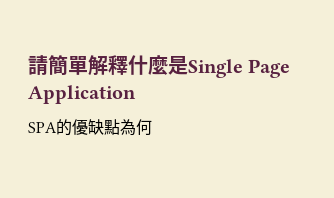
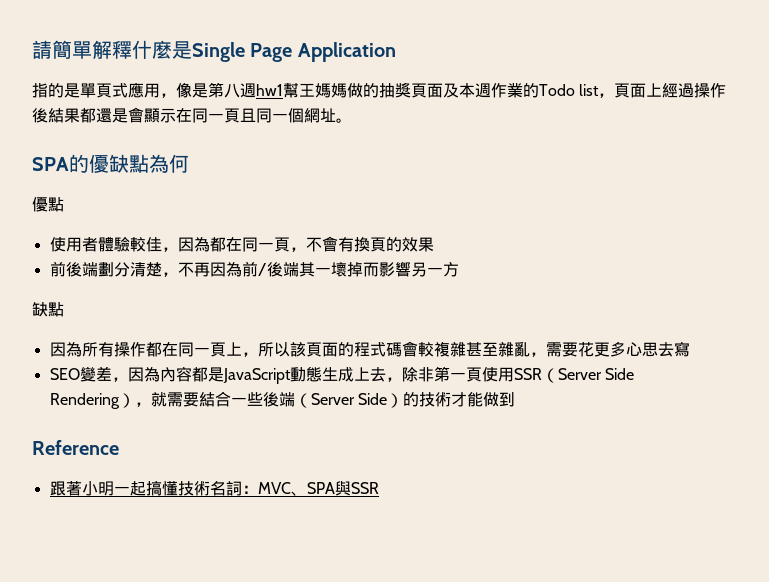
+ 指的是單頁式應用，像是第八週hw1幫王媽媽做的抽獎頁面及本週作業的Todo list，頁面上經過操作後結果都還是會顯示在同一頁且同一個網址。
  SPA的優缺點為何
+ 優點
+ 使用者體驗較佳，因為都在同一頁，不會有換頁的效果
+ 前後端劃分清楚，不再因為前/後端其一壞掉而影響另一方
+ 缺點
+ 因為所有操作都在同一頁上，所以該頁面的程式碼會較複雜甚至雜亂，需要花更多心思去寫
+ SEO變差，因為內容都是JavaScript動態生成上去，除非第一頁使用SSR（Server Side Rendering），就需要結合一些後端（Server Side）的技術才能做到
+ Reference
+ 跟著小明一起搞懂技術名詞：MVC、SPA與SSR

